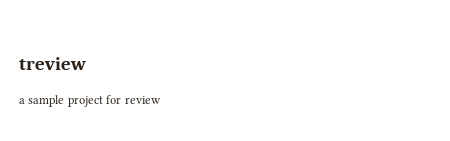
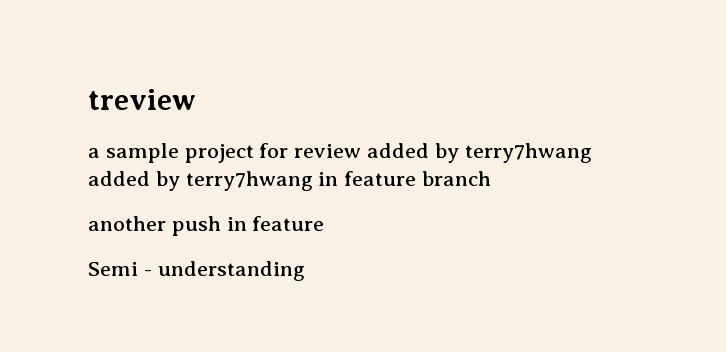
- a sample project for review
+ a sample project for review added by terry7hwang added by terry7hwang in feature branch
+ another push in feature
+ Semi - understanding

